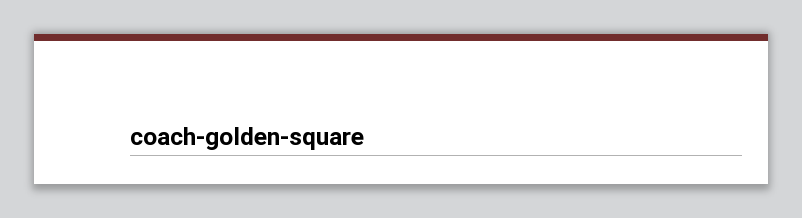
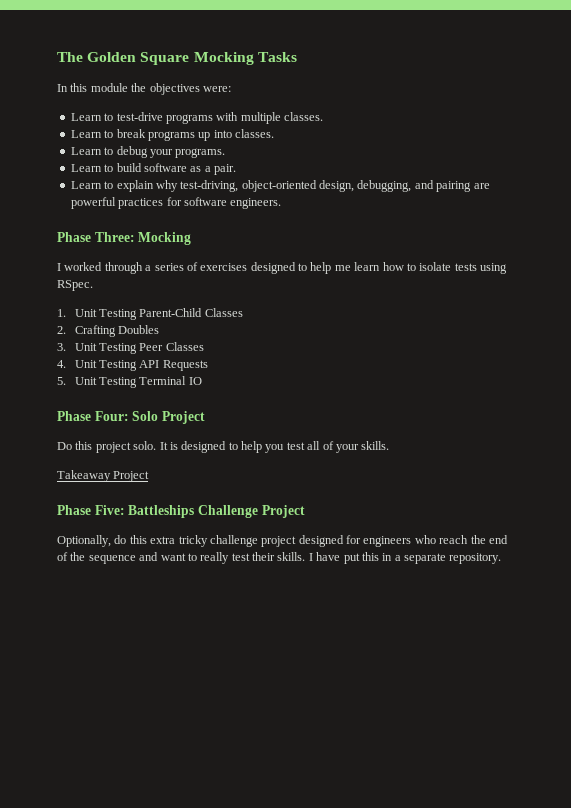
- coach-golden-square
+ The Golden Square Mocking Tasks
+ In this module the objectives were:
+ Learn to test-drive programs with multiple classes.
+ Learn to break programs up into classes.
+ Learn to debug your programs.
+ Learn to build software as a pair.
+ Learn to explain why test-driving, object-oriented design, debugging, and pairing are powerful practices for software engineers.
+ Phase Three: Mocking
+ I worked through a series of exercises designed to help me learn how to isolate tests using RSpec.
+ 1. Unit Testing Parent-Child Classes
+ 2. Crafting Doubles
+ 3. Unit Testing Peer Classes
+ 4. Unit Testing API Requests
+ 5. Unit Testing Terminal IO
+ Phase Four: Solo Project
+ Do this project solo. It is designed to help you test all of your skills.
+ Takeaway Project
+ Phase Five: Battleships Challenge Project
+ Optionally, do this extra tricky challenge project designed for engineers who reach the end of the sequence and want to really test their skills. I have put this in a separate repository.

